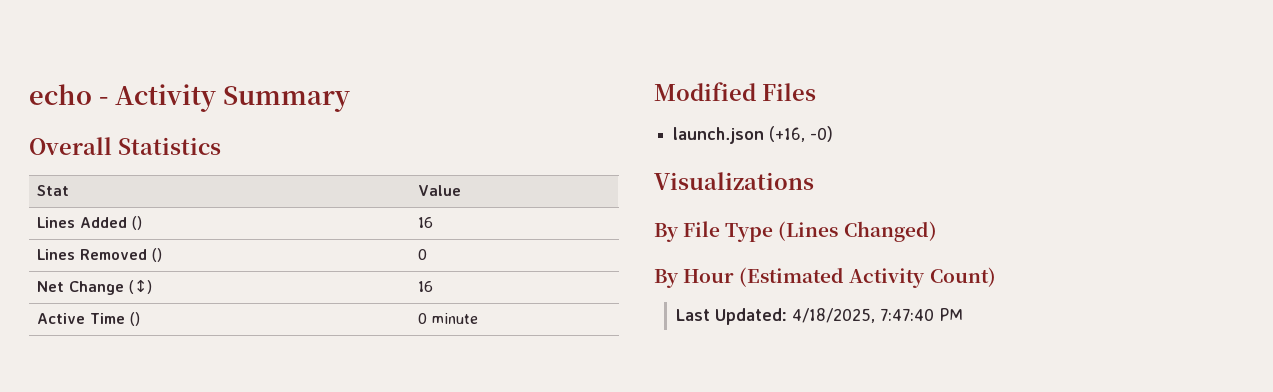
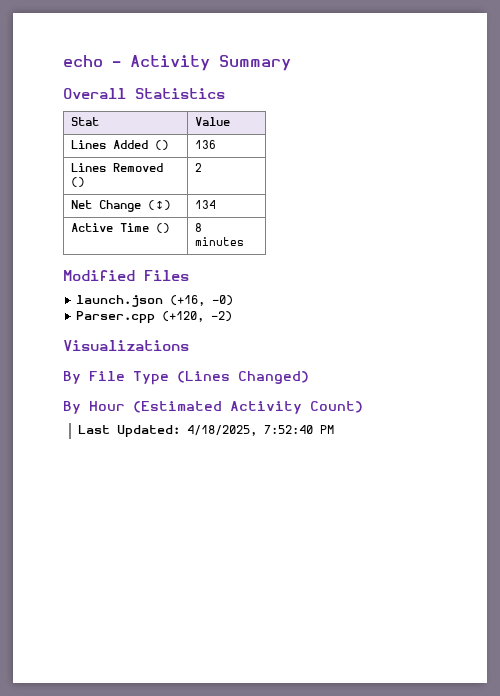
- Lines Added () | 16
+ Lines Added () | 136
- Lines Removed () | 0
+ Lines Removed () | 2
- Net Change (↕) | 16
+ Net Change (↕) | 134
- Active Time () | 0 minute
+ Active Time () | 8 minutes
+ Parser.cpp (+120, -2)
- Last Updated: 4/18/2025, 7:47:40 PM
+ Last Updated: 4/18/2025, 7:52:40 PM

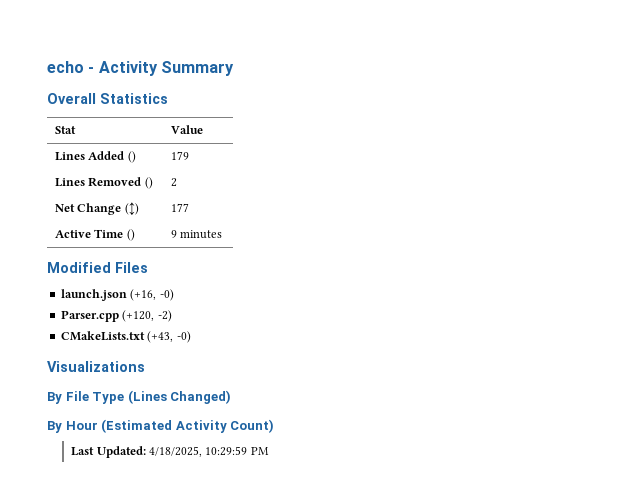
- Lines Added () | 136
+ Lines Added () | 179
- Net Change (↕) | 134
+ Net Change (↕) | 177
- Active Time () | 8 minutes
+ Active Time () | 9 minutes
+ CMakeLists.txt (+43, -0)
- Last Updated: 4/18/2025, 7:52:40 PM
+ Last Updated: 4/18/2025, 10:29:59 PM

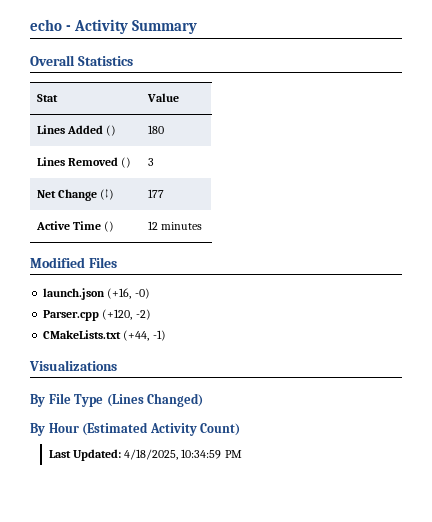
- Lines Added () | 179
+ Lines Added () | 180
- Lines Removed () | 2
+ Lines Removed () | 3
- Active Time () | 9 minutes
+ Active Time () | 12 minutes
- CMakeLists.txt (+43, -0)
+ CMakeLists.txt (+44, -1)
- Last Updated: 4/18/2025, 10:29:59 PM
+ Last Updated: 4/18/2025, 10:34:59 PM

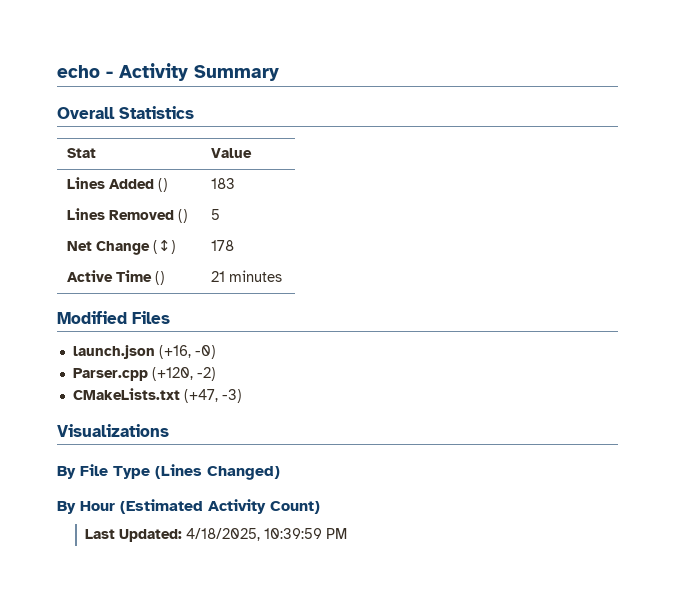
- Lines Added () | 180
+ Lines Added () | 183
- Lines Removed () | 3
+ Lines Removed () | 5
- Net Change (↕) | 177
+ Net Change (↕) | 178
- Active Time () | 12 minutes
+ Active Time () | 21 minutes
- CMakeLists.txt (+44, -1)
+ CMakeLists.txt (+47, -3)
- Last Updated: 4/18/2025, 10:34:59 PM
+ Last Updated: 4/18/2025, 10:39:59 PM

